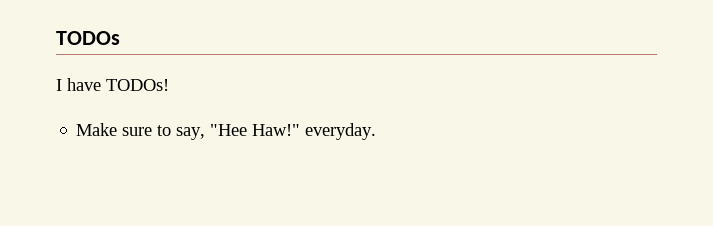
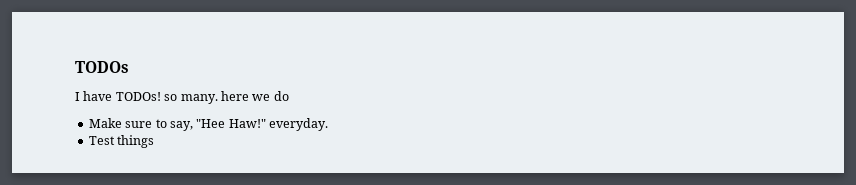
- I have TODOs!
+ I have TODOs! so many. here we do
+ Test things

